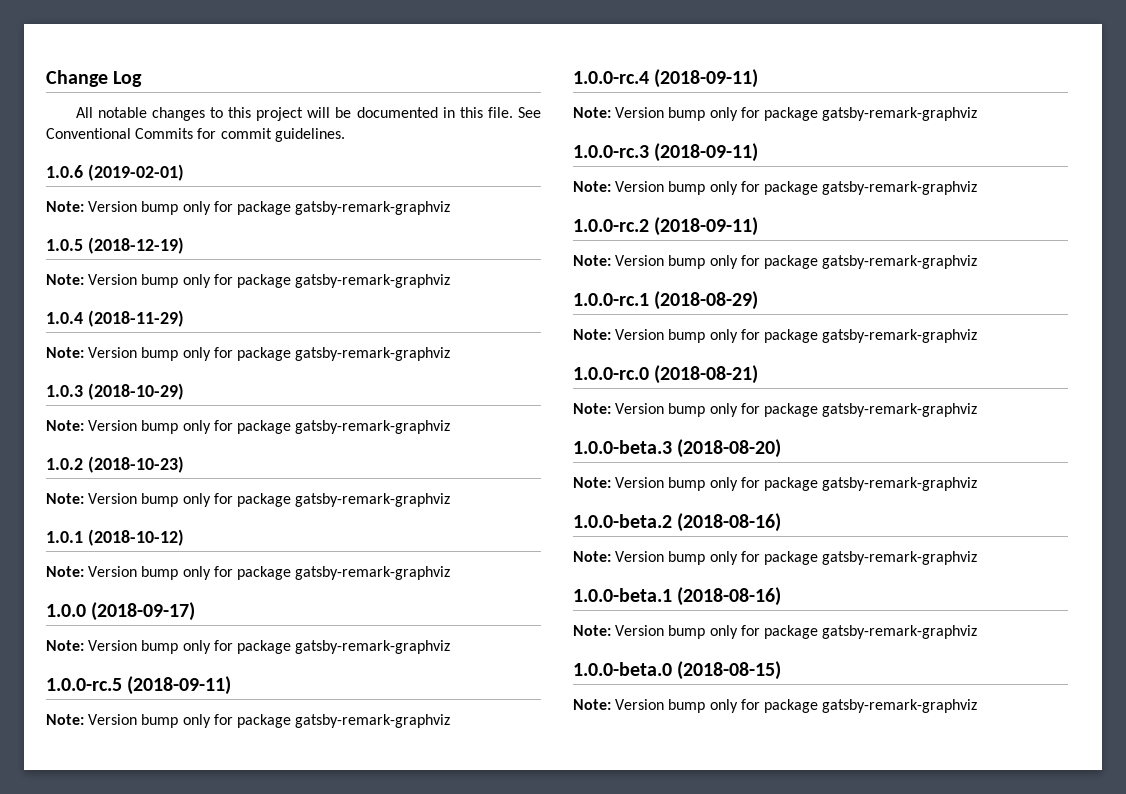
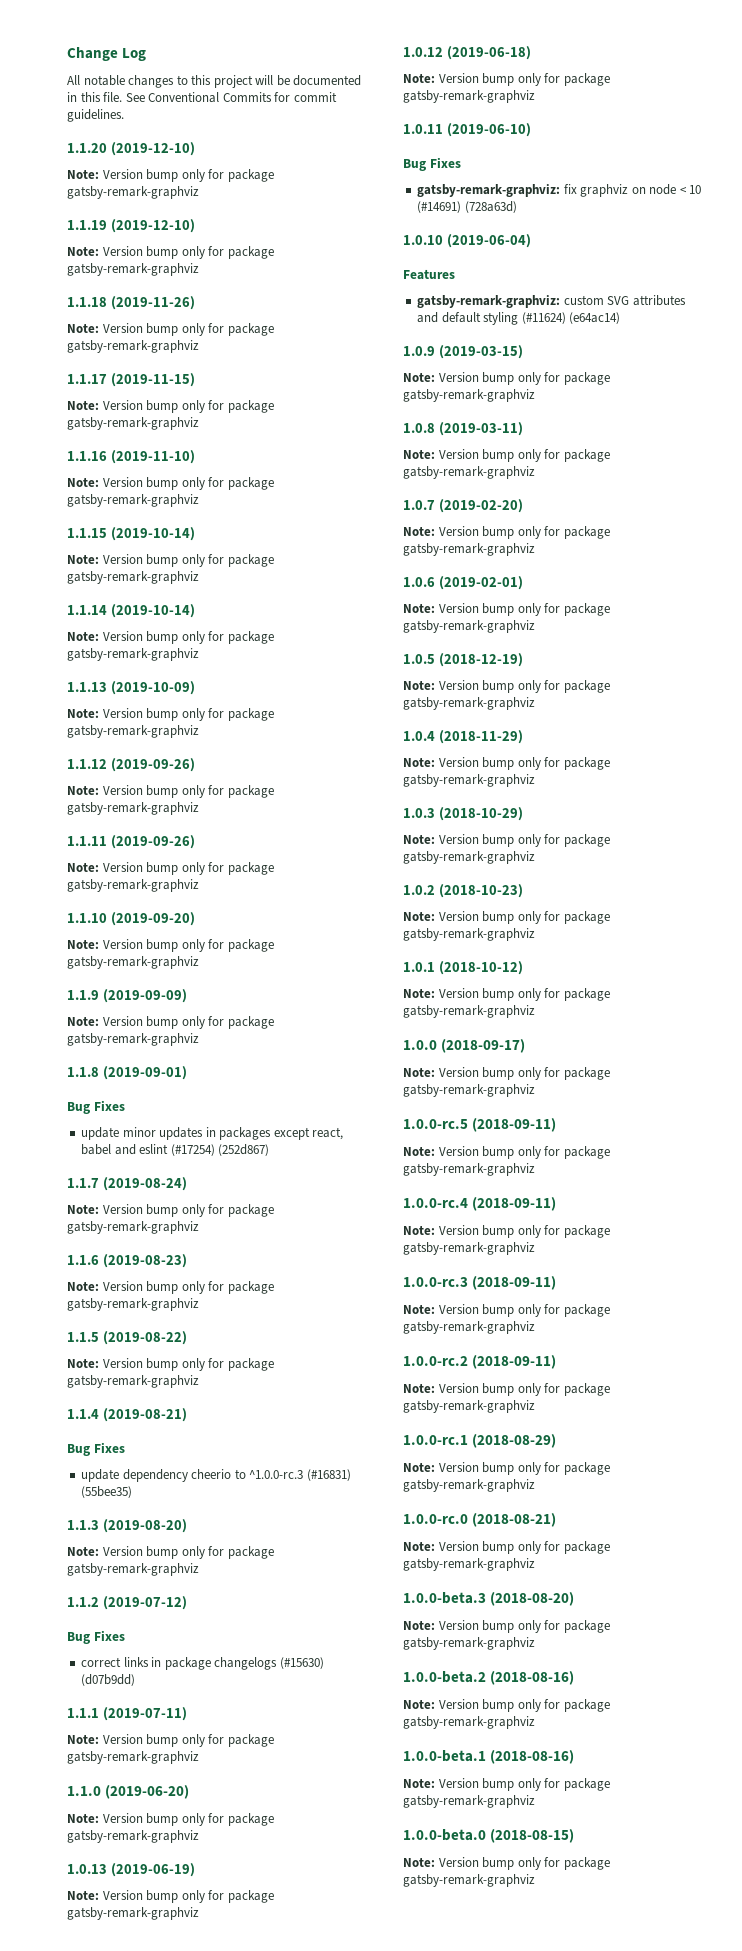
+ 1.1.20 (2019-12-10)
+ Note: Version bump only for package gatsby-remark-graphviz
+ 1.1.19 (2019-12-10)
+ Note: Version bump only for package gatsby-remark-graphviz
+ 1.1.18 (2019-11-26)
+ Note: Version bump only for package gatsby-remark-graphviz
+ 1.1.17 (2019-11-15)
+ Note: Version bump only for package gatsby-remark-graphviz
+ 1.1.16 (2019-11-10)
+ Note: Version bump only for package gatsby-remark-graphviz
+ 1.1.15 (2019-10-14)
+ Note: Version bump only for package gatsby-remark-graphviz
+ 1.1.14 (2019-10-14)
+ Note: Version bump only for package gatsby-remark-graphviz
+ 1.1.13 (2019-10-09)
+ Note: Version bump only for package gatsby-remark-graphviz
+ 1.1.12 (2019-09-26)
+ Note: Version bump only for package gatsby-remark-graphviz
+ 1.1.11 (2019-09-26)
+ Note: Version bump only for package gatsby-remark-graphviz
+ 1.1.10 (2019-09-20)
+ Note: Version bump only for package gatsby-remark-graphviz
+ 1.1.9 (2019-09-09)
+ Note: Version bump only for package gatsby-remark-graphviz
+ 1.1.8 (2019-09-01)
+ Bug Fixes
+ update minor updates in packages except react, babel and eslint (#17254) (252d867)
+ 1.1.7 (2019-08-24)
+ Note: Version bump only for package gatsby-remark-graphviz
+ 1.1.6 (2019-08-23)
+ Note: Version bump only for package gatsby-remark-graphviz
+ 1.1.5 (2019-08-22)
+ Note: Version bump only for package gatsby-remark-graphviz
+ 1.1.4 (2019-08-21)
+ Bug Fixes
+ update dependency cheerio to ^1.0.0-rc.3 (#16831) (55bee35)
+ 1.1.3 (2019-08-20)
+ Note: Version bump only for package gatsby-remark-graphviz
+ 1.1.2 (2019-07-12)
+ Bug Fixes
+ correct links in package changelogs (#15630) (d07b9dd)
+ 1.1.1 (2019-07-11)
+ Note: Version bump only for package gatsby-remark-graphviz
+ 1.1.0 (2019-06-20)
+ Note: Version bump only for package gatsby-remark-graphviz
+ 1.0.13 (2019-06-19)
+ Note: Version bump only for package gatsby-remark-graphviz
+ 1.0.12 (2019-06-18)
+ Note: Version bump only for package gatsby-remark-graphviz
+ 1.0.11 (2019-06-10)
+ Bug Fixes
+ gatsby-remark-graphviz: fix graphviz on node < 10 (#14691) (728a63d)
+ 1.0.10 (2019-06-04)
+ Features
+ gatsby-remark-graphviz: custom SVG attributes and default styling (#11624) (e64ac14)
+ 1.0.9 (2019-03-15)
+ Note: Version bump only for package gatsby-remark-graphviz
+ 1.0.8 (2019-03-11)
+ Note: Version bump only for package gatsby-remark-graphviz
+ 1.0.7 (2019-02-20)
+ Note: Version bump only for package gatsby-remark-graphviz

